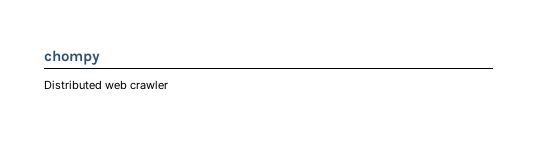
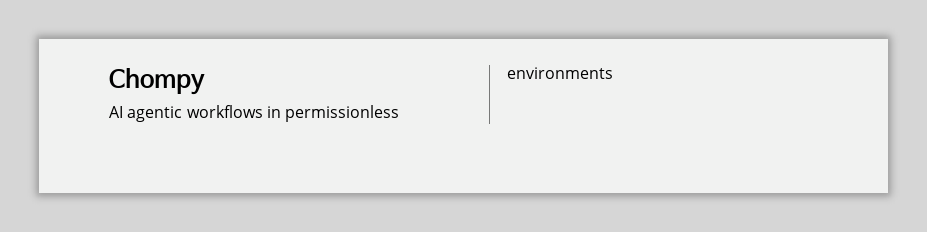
- chompy
- Distributed web crawler
+ Chompy
+ AI agentic workflows in permissionless environments

